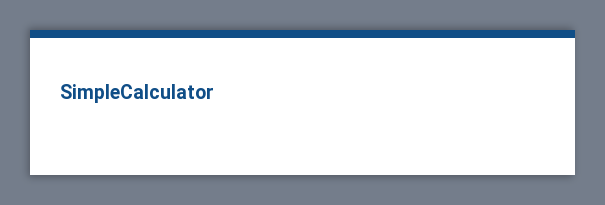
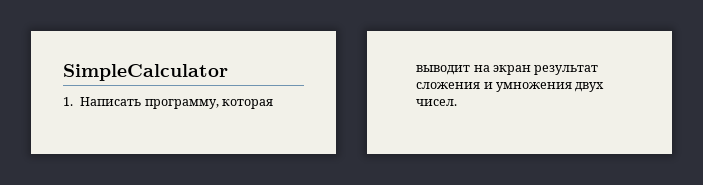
+ 1. Написать программу, которая выводит на экран результат сложения и умножения двух чисел.

